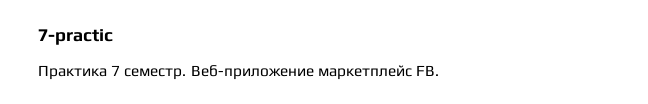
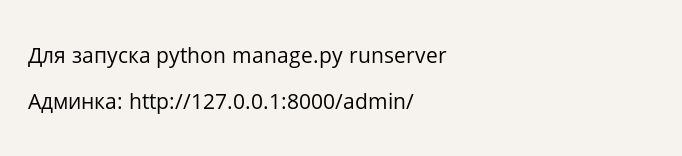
- 7-practic
- Практика 7 семестр. Веб-приложение маркетплейс FB.
+ Для запуска python manage.py runserver
+ Админка: http://127.0.0.1:8000/admin/

